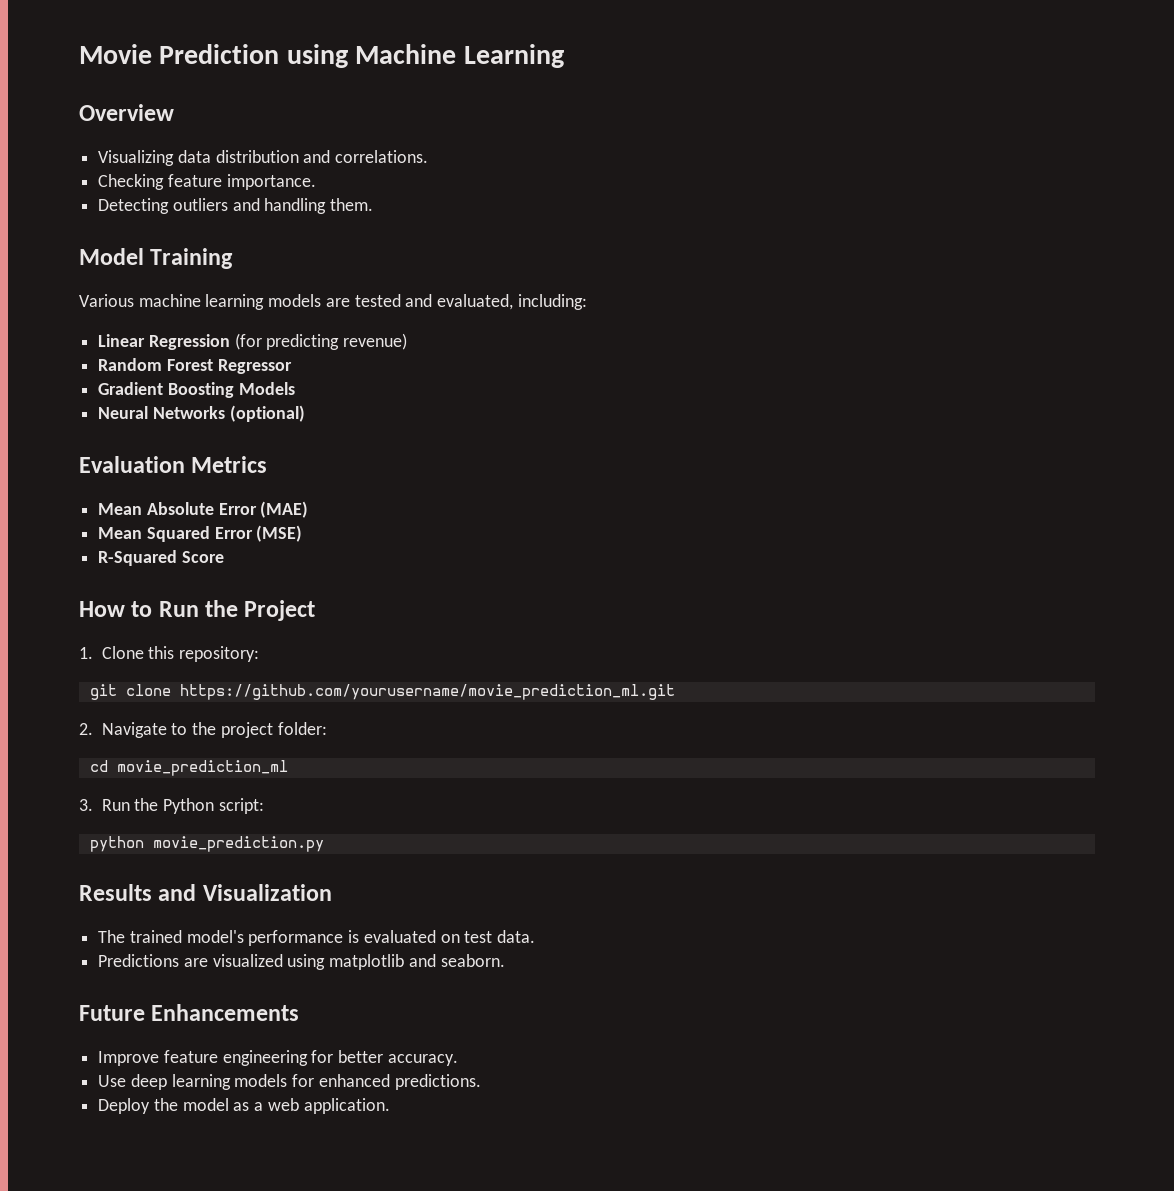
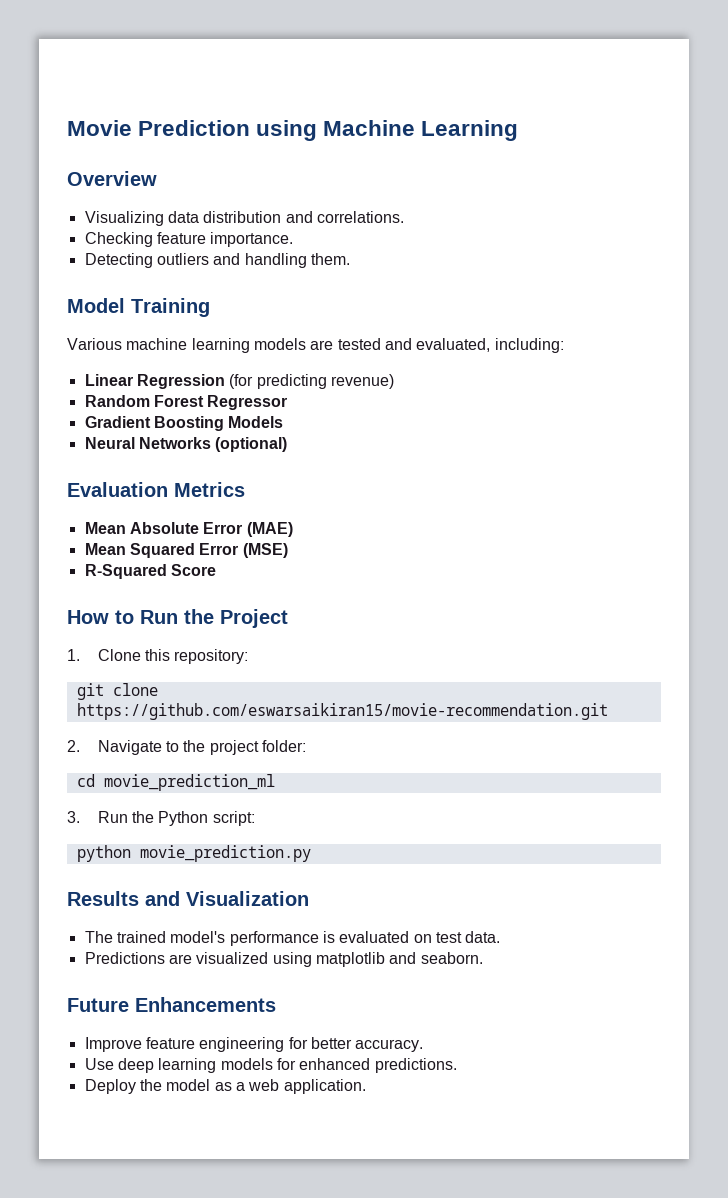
- git clone https://github.com/yourusername/movie_prediction_ml.git
+ git clone https://github.com/eswarsaikiran15/movie-recommendation.git

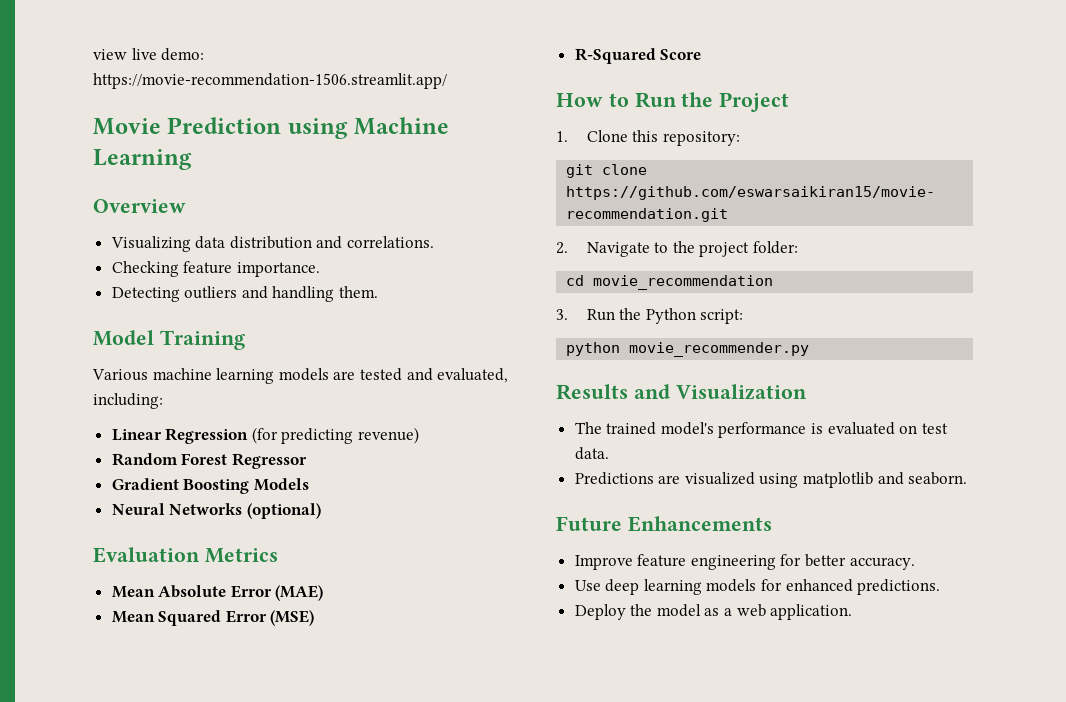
+ view live demo: https://movie-recommendation-1506.streamlit.app/
- cd movie_prediction_ml
+ cd movie_recommendation
- python movie_prediction.py
+ python movie_recommender.py

